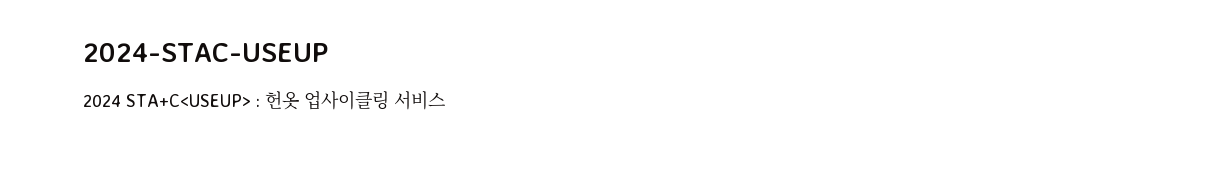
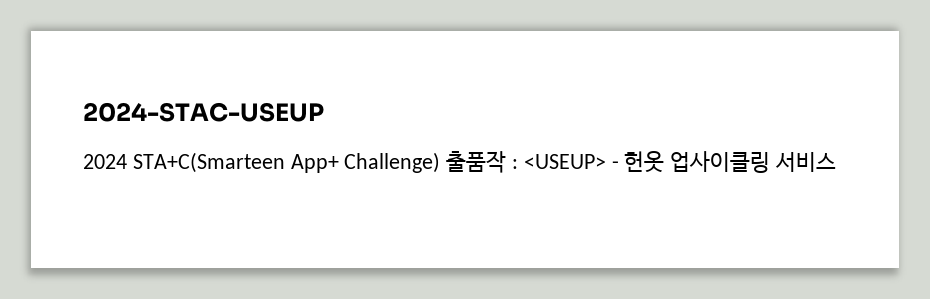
- 2024 STA+C<USEUP> : 헌옷 업사이클링 서비스
+ 2024 STA+C(Smarteen App+ Challenge) 출품작 : <USEUP> - 헌옷 업사이클링 서비스

